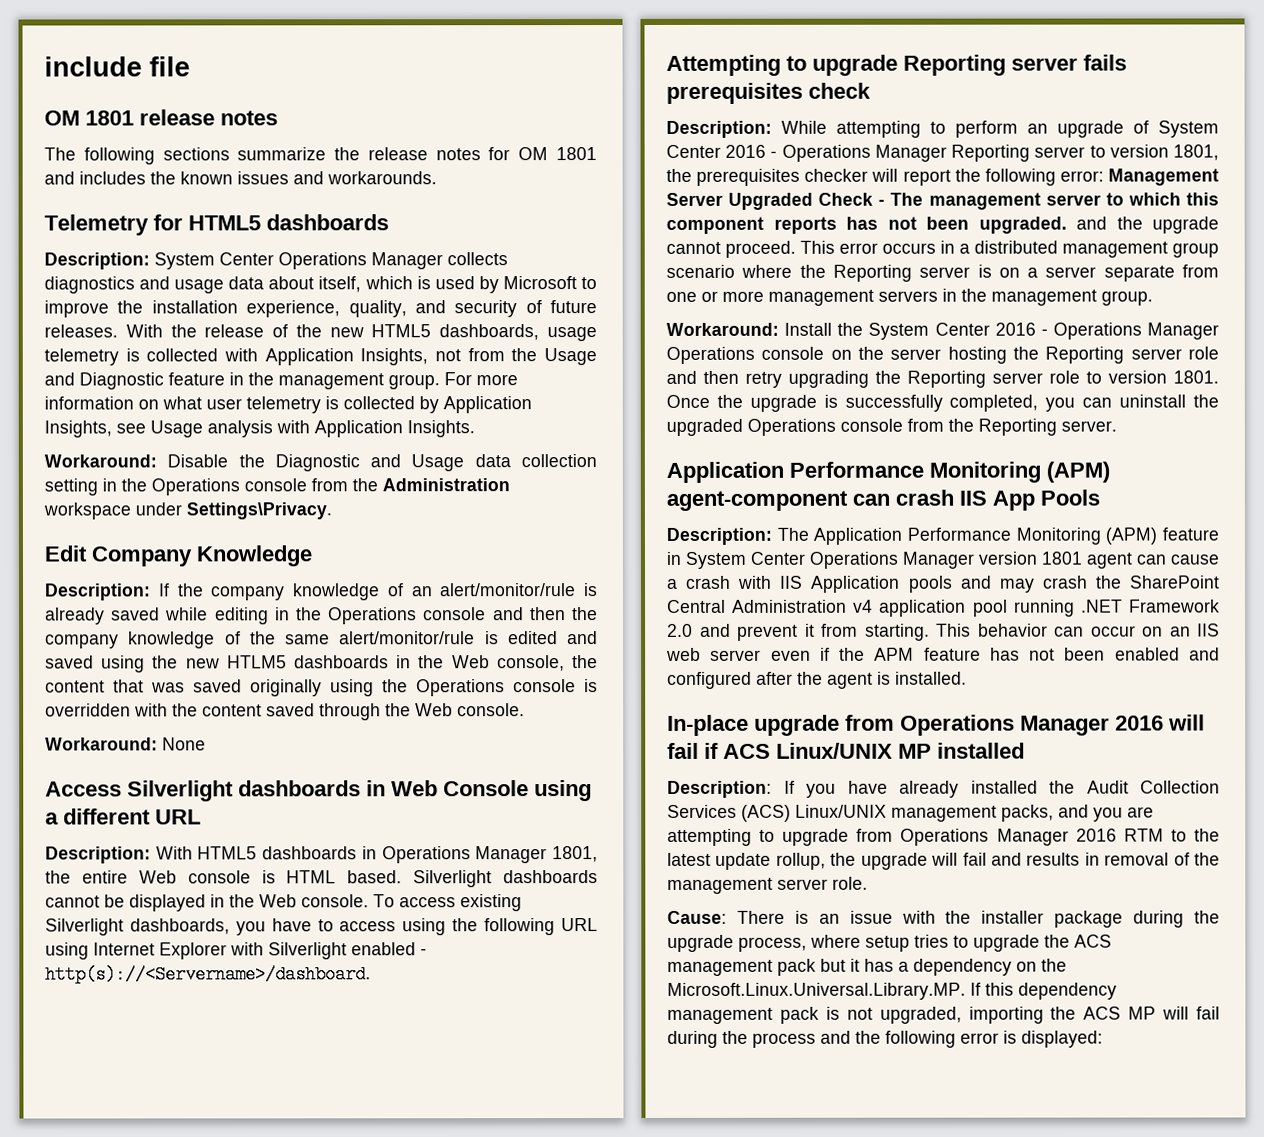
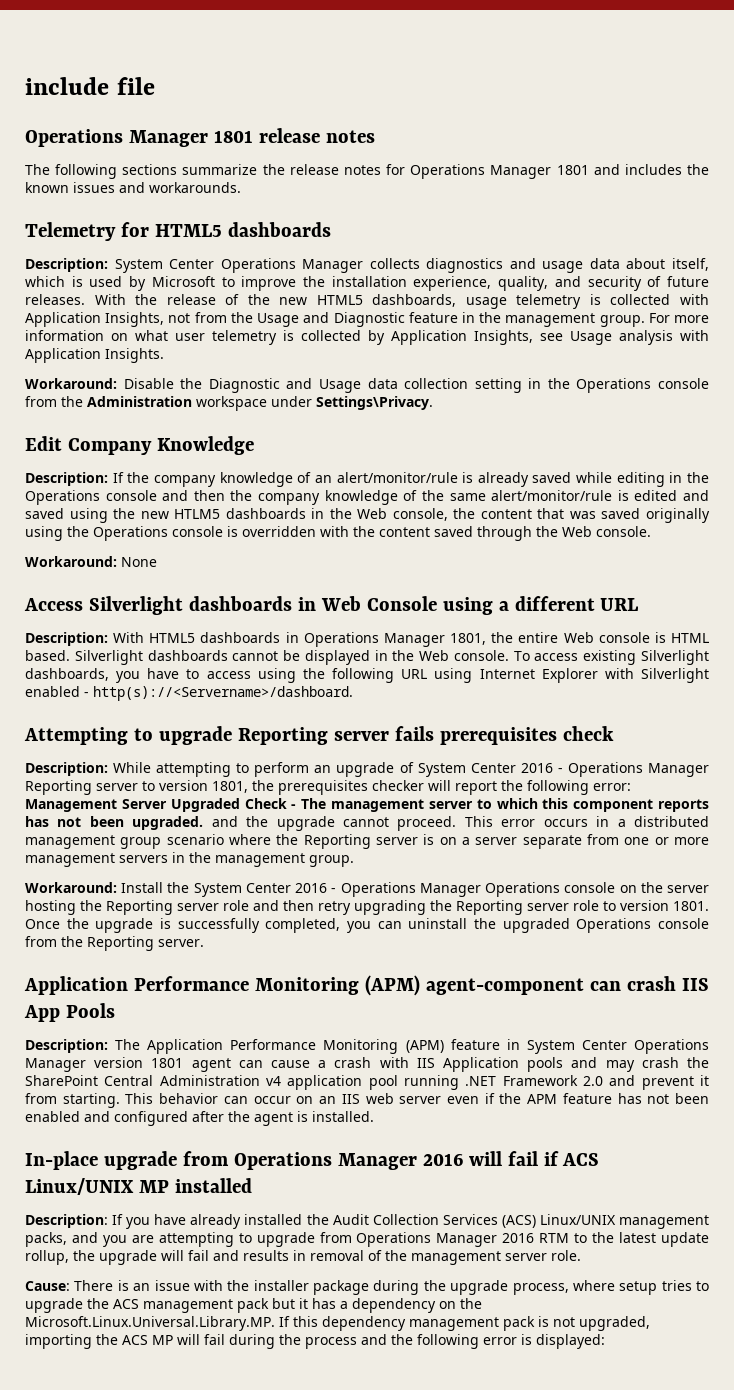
- OM 1801 release notes
+ Operations Manager 1801 release notes
- The following sections summarize the release notes for OM 1801 and includes the known issues and workarounds.
+ The following sections summarize the release notes for Operations Manager 1801 and includes the known issues and workarounds.

